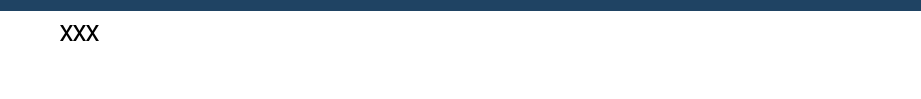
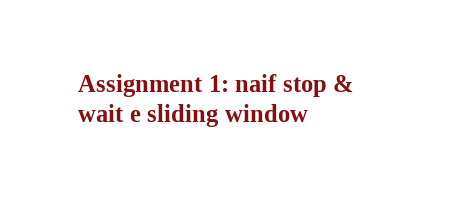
- XXX
+ Assignment 1: naif stop & wait e sliding window

